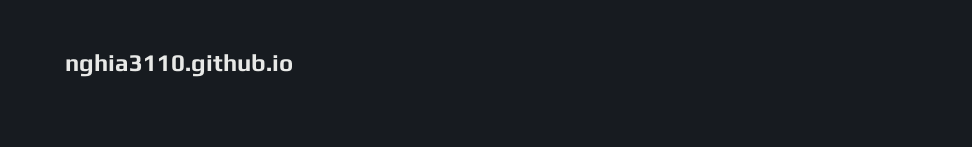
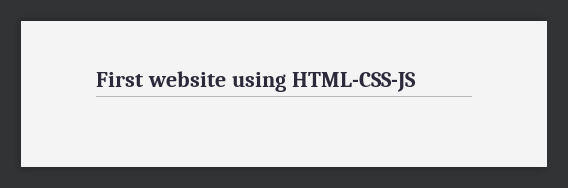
- nghia3110.github.io
+ First website using HTML-CSS-JS

